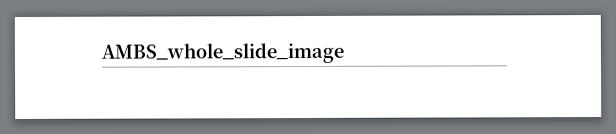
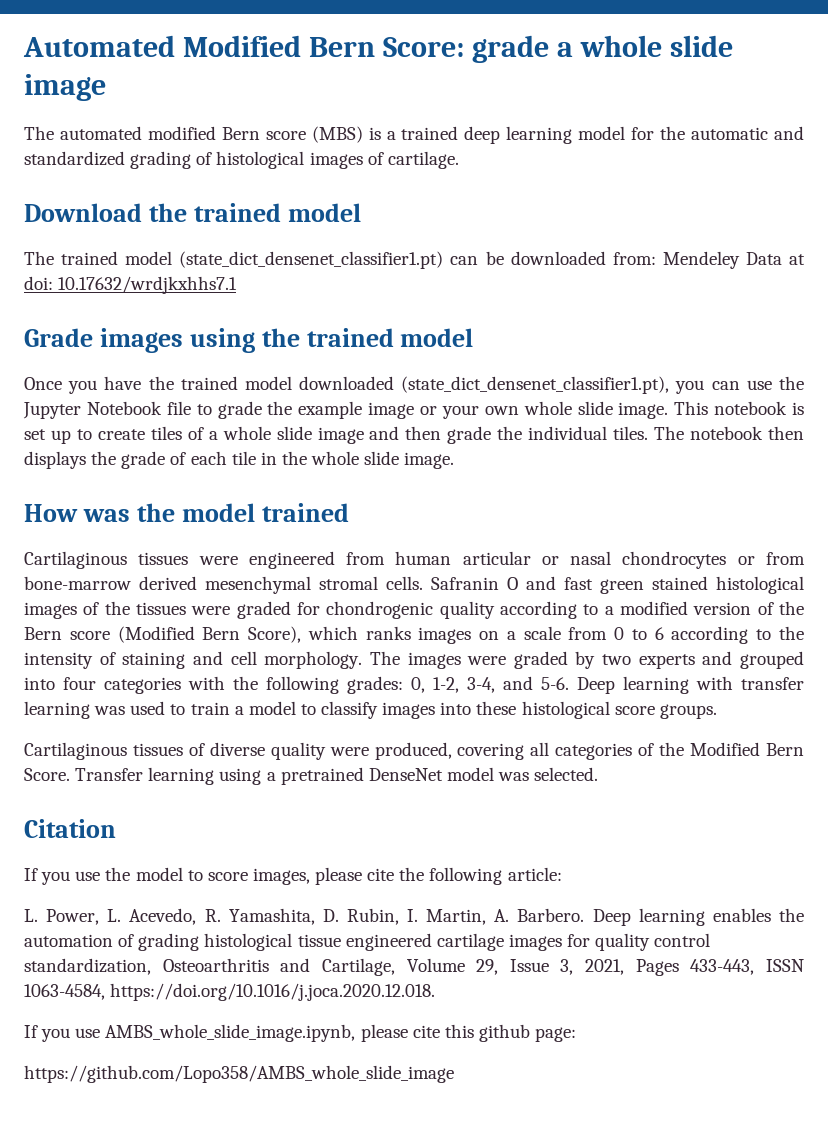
- AMBS_whole_slide_image
+ Automated Modified Bern Score: grade a whole slide image
+ The automated modified Bern score (MBS) is a trained deep learning model for the automatic and standardized grading of histological images of cartilage.
+ Download the trained model
+ The trained model (state_dict_densenet_classifier1.pt) can be downloaded from: Mendeley Data at doi: 10.17632/wrdjkxhhs7.1
+ Grade images using the trained model
+ Once you have the trained model downloaded (state_dict_densenet_classifier1.pt), you can use the Jupyter Notebook file to grade the example image or your own whole slide image. This notebook is set up to create tiles of a whole slide image and then grade the individual tiles. The notebook then displays the grade of each tile in the whole slide image.
+ How was the model trained
+ Cartilaginous tissues were engineered from human articular or nasal chondrocytes or from bone-marrow derived mesenchymal stromal cells. Safranin O and fast green stained histological images of the tissues were graded for chondrogenic quality according to a modified version of the Bern score (Modified Bern Score), which ranks images on a scale from 0 to 6 according to the intensity of staining and cell morphology. The images were graded by two experts and grouped into four categories with the following grades: 0, 1-2, 3-4, and 5-6. Deep learning with transfer learning was used to train a model to classify images into these histological score groups.
+ Cartilaginous tissues of diverse quality were produced, covering all categories of the Modified Bern Score. Transfer learning using a pretrained DenseNet model was selected.
+ Citation
+ If you use the model to score images, please cite the following article:
+ L. Power, L. Acevedo, R. Yamashita, D. Rubin, I. Martin, A. Barbero. Deep learning enables the automation of grading histological tissue engineered cartilage images for quality control standardization, Osteoarthritis and Cartilage, Volume 29, Issue 3, 2021, Pages 433-443, ISSN 1063-4584, https://doi.org/10.1016/j.joca.2020.12.018.
+ If you use AMBS_whole_slide_image.ipynb, please cite this github page:
+ https://github.com/Lopo358/AMBS_whole_slide_image

